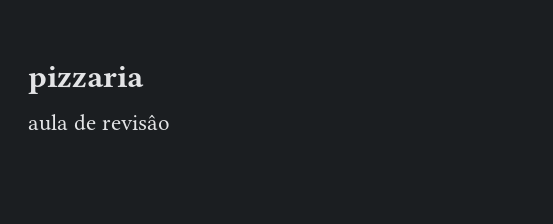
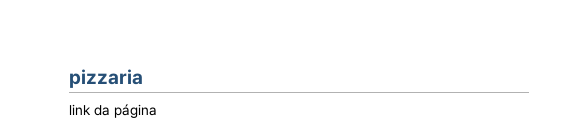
- aula de revisâo
+ link da página

